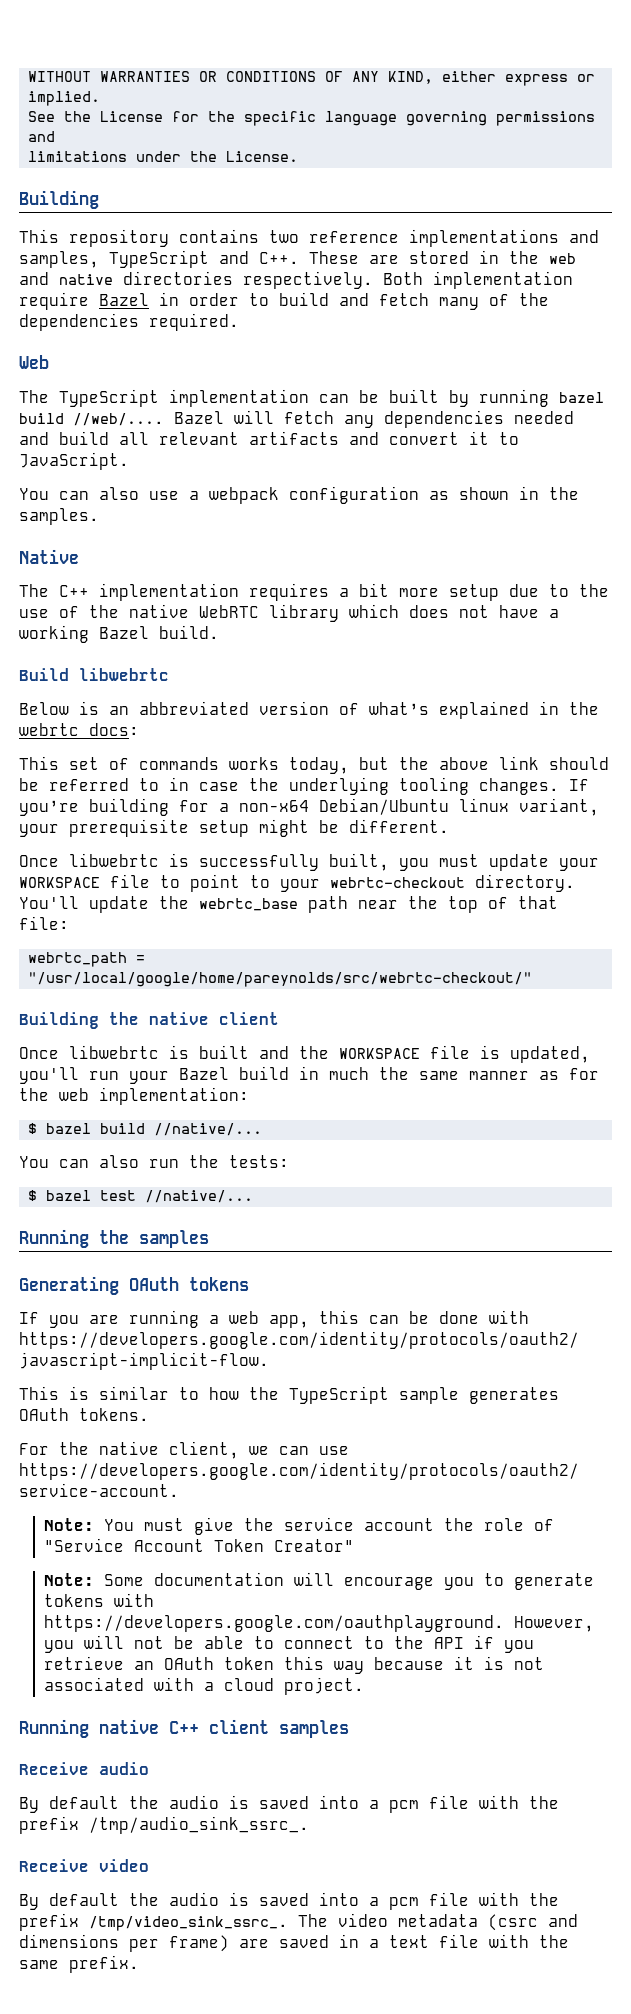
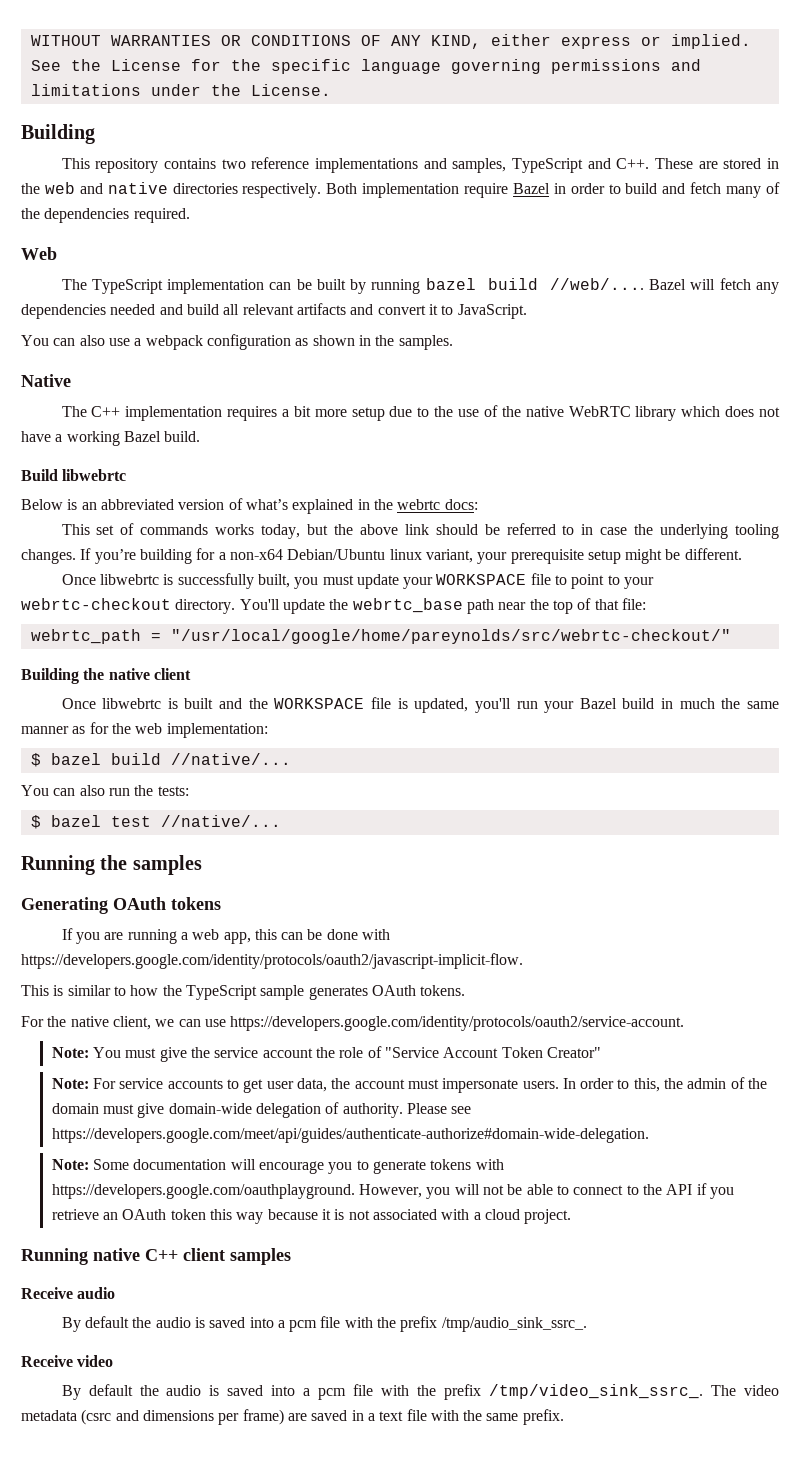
+ Note: For service accounts to get user data, the account must impersonate users. In order to this, the admin of the domain must give domain-wide delegation of authority. Please see https://developers.google.com/meet/api/guides/authenticate-authorize#domain-wide-delegation.

